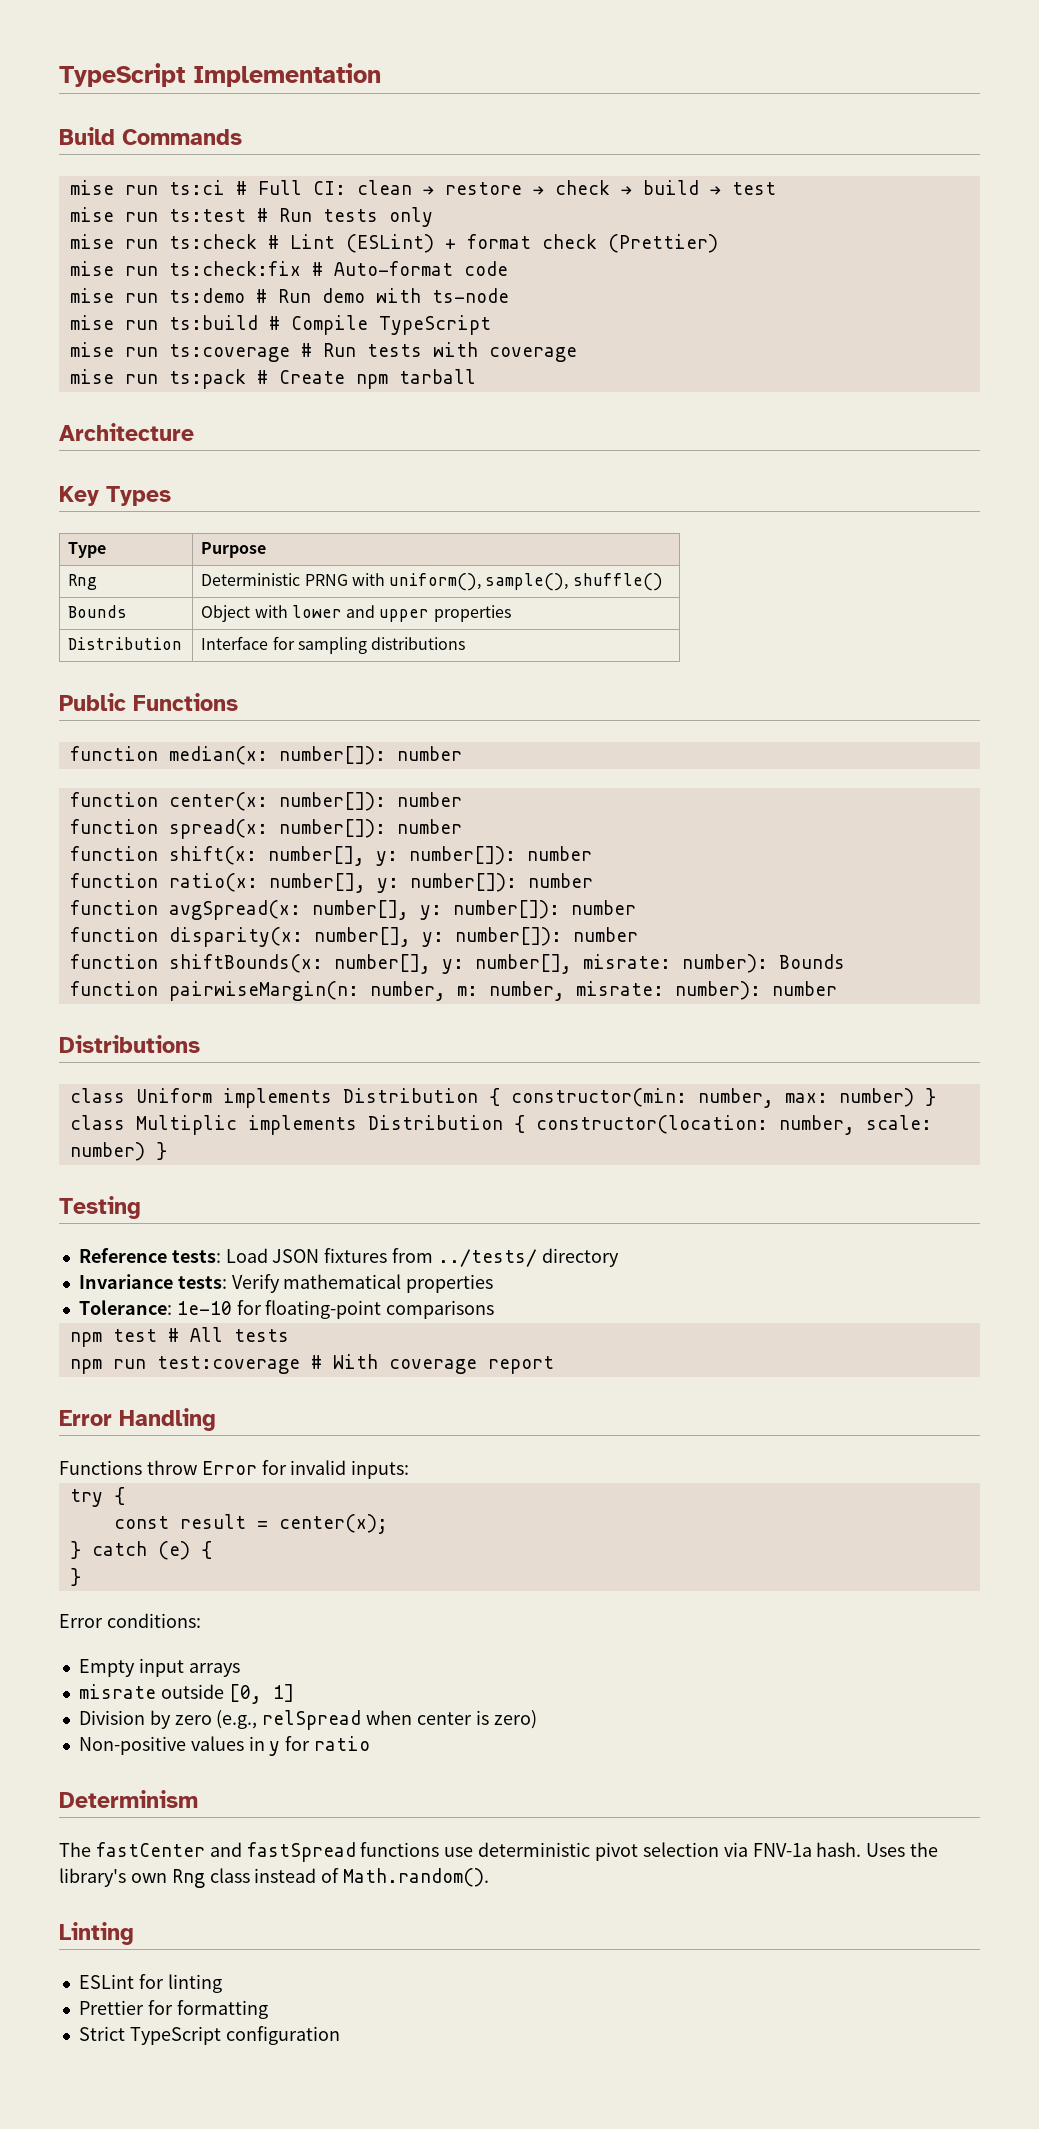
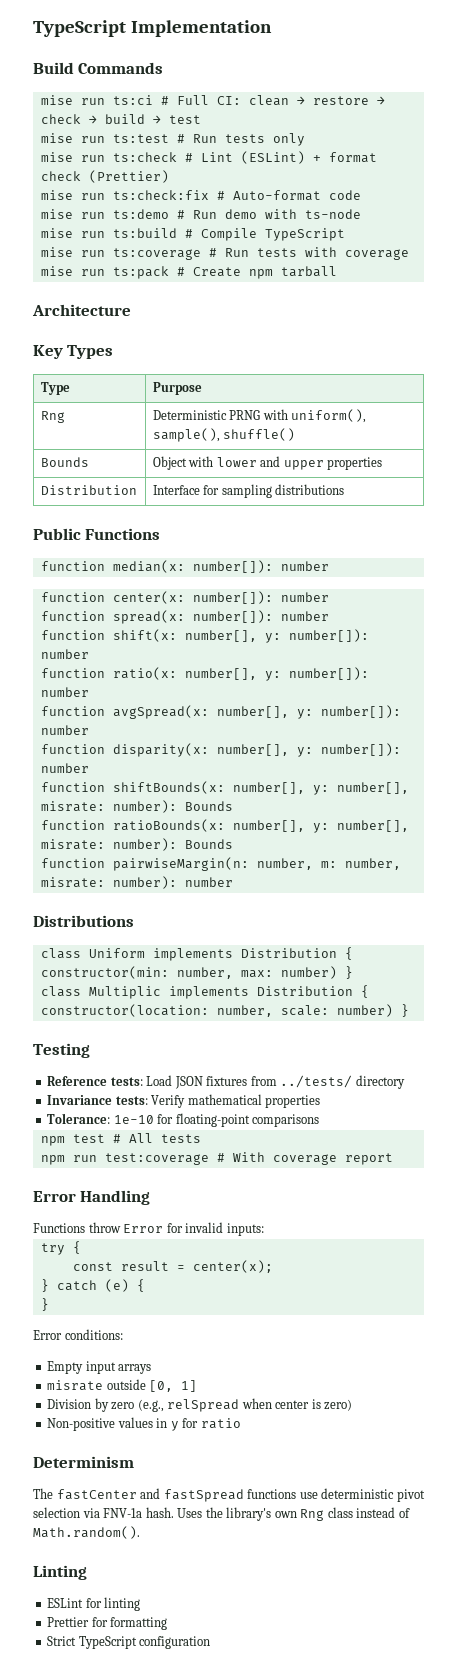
+ function ratioBounds(x: number[], y: number[], misrate: number): Bounds

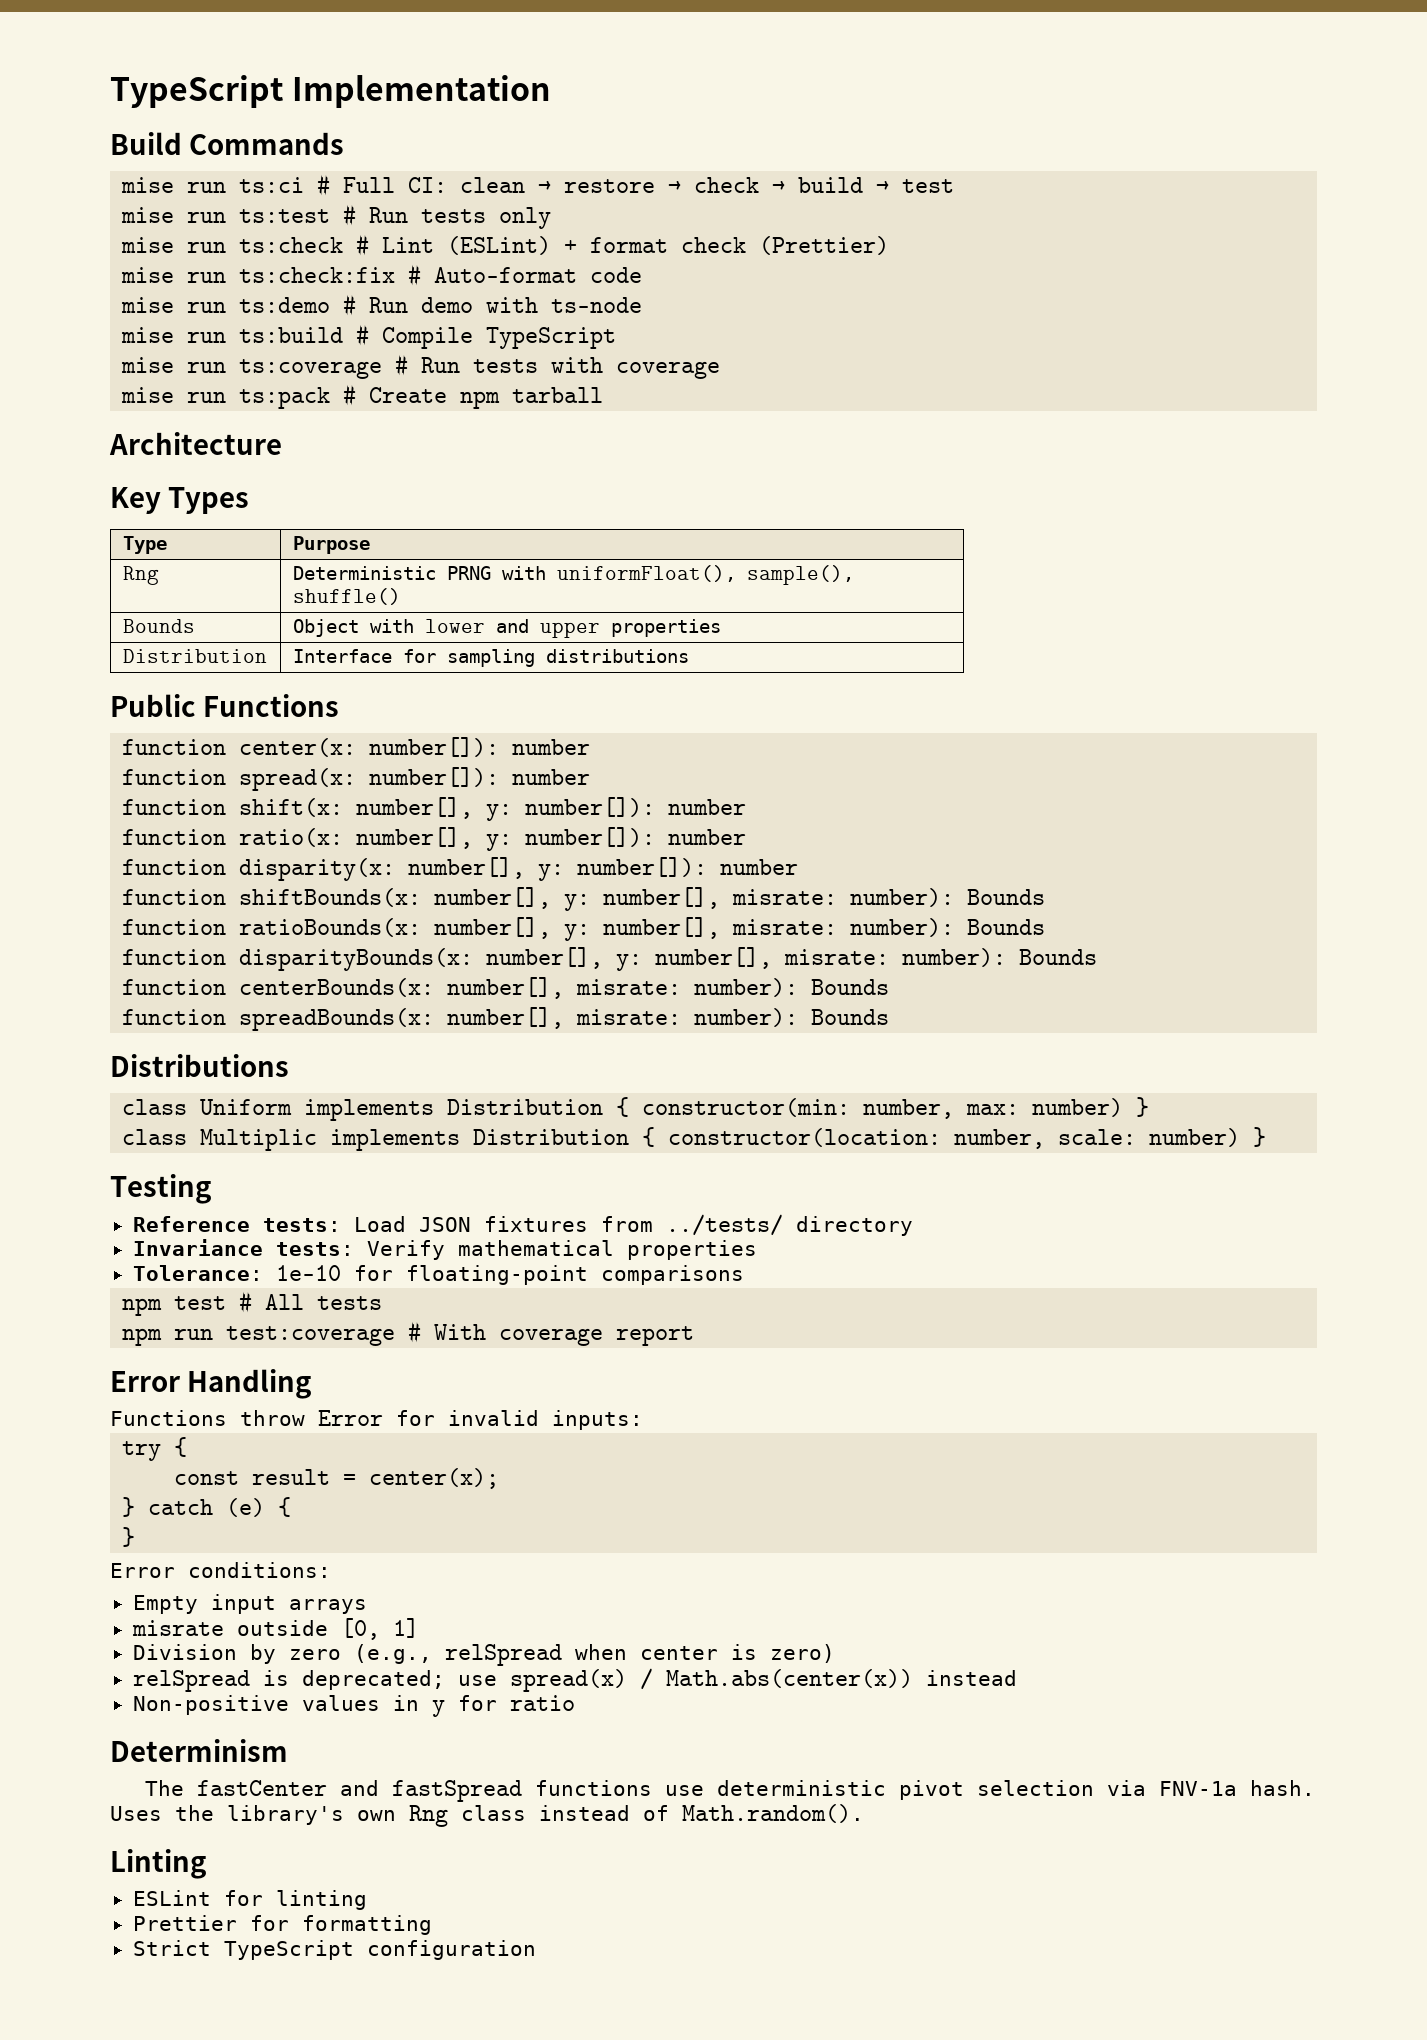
- Rng | Deterministic PRNG with uniform(), sample(), shuffle()
+ Rng | Deterministic PRNG with uniformFloat(), sample(), shuffle()
- function median(x: number[]): number
- function avgSpread(x: number[], y: number[]): number
- function pairwiseMargin(n: number, m: number, misrate: number): number
+ function disparityBounds(x: number[], y: number[], misrate: number): Bounds
+ function centerBounds(x: number[], misrate: number): Bounds
+ function spreadBounds(x: number[], misrate: number): Bounds
+ relSpread is deprecated; use spread(x) / Math.abs(center(x)) instead

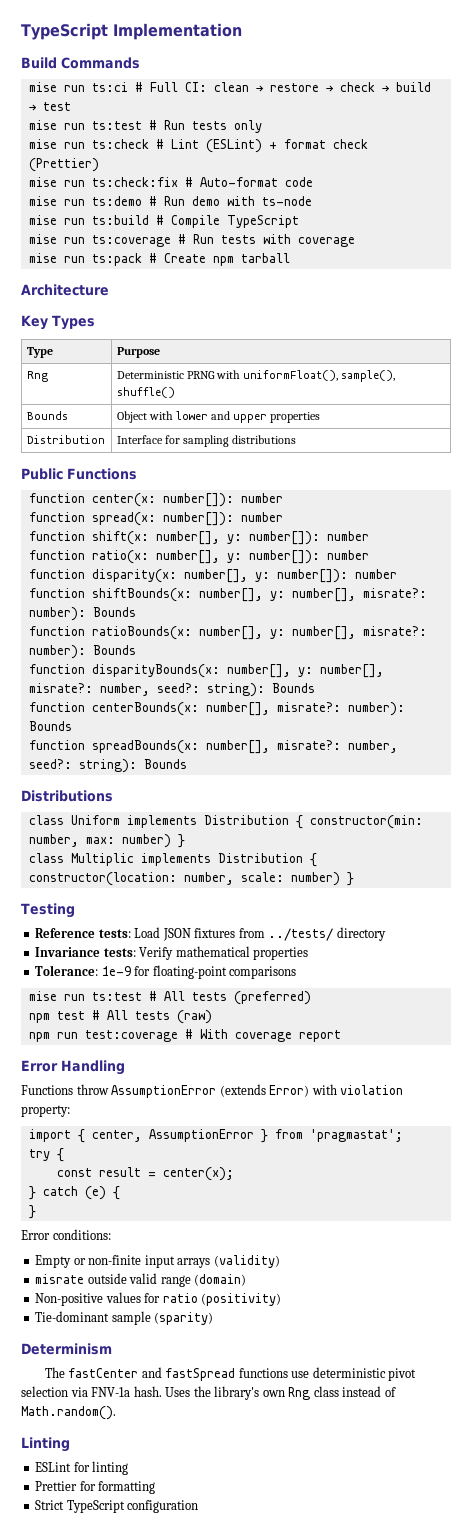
- function shiftBounds(x: number[], y: number[], misrate: number): Bounds
+ function shiftBounds(x: number[], y: number[], misrate?: number): Bounds
- function ratioBounds(x: number[], y: number[], misrate: number): Bounds
+ function ratioBounds(x: number[], y: number[], misrate?: number): Bounds
- function disparityBounds(x: number[], y: number[], misrate: number): Bounds
+ function disparityBounds(x: number[], y: number[], misrate?: number, seed?: string): Bounds
- function centerBounds(x: number[], misrate: number): Bounds
+ function centerBounds(x: number[], misrate?: number): Bounds
- function spreadBounds(x: number[], misrate: number): Bounds
+ function spreadBounds(x: number[], misrate?: number, seed?: string): Bounds
- Tolerance: 1e-10 for floating-point comparisons
+ Tolerance: 1e-9 for floating-point comparisons
+ mise run ts:test # All tests (preferred)
- npm test # All tests
+ npm test # All tests (raw)
- Functions throw Error for invalid inputs:
+ Functions throw AssumptionError (extends Error) with violation property:
+ import { center, AssumptionError } from 'pragmastat';
- Empty input arrays
+ Empty or non-finite input arrays (validity)
- misrate outside [0, 1]
- Division by zero (e.g., relSpread when center is zero)
- relSpread is deprecated; use spread(x) / Math.abs(center(x)) instead
+ misrate outside valid range (domain)
- Non-positive values in y for ratio
+ Non-positive values for ratio (positivity)
+ Tie-dominant sample (sparity)

